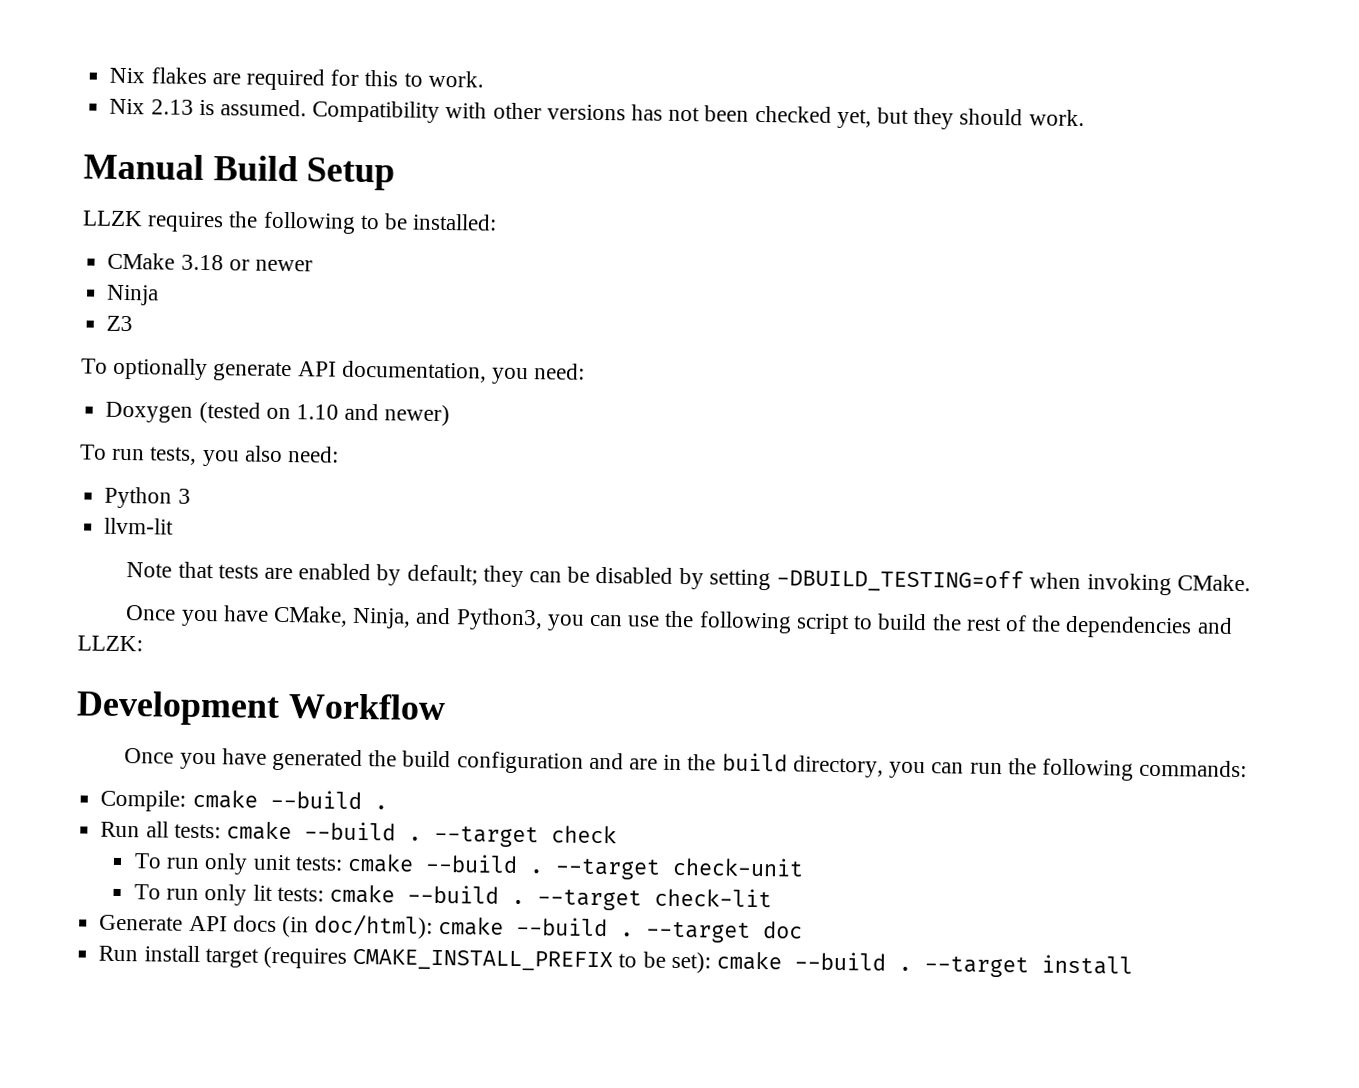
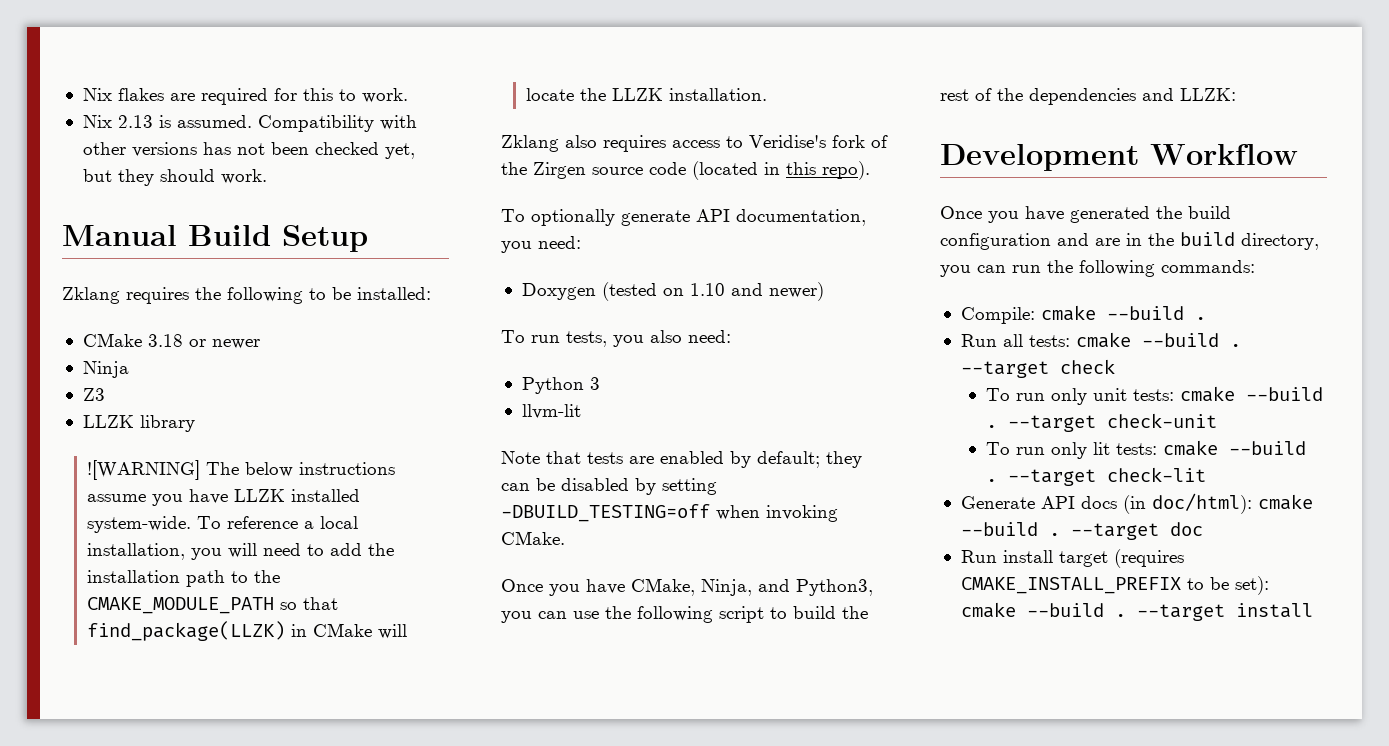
- LLZK requires the following to be installed:
+ Zklang requires the following to be installed:
+ LLZK library
+ ![WARNING] The below instructions assume you have LLZK installed system-wide. To reference a local installation, you will need to add the installation path to the CMAKE_MODULE_PATH so that find_package(LLZK) in CMake will locate the LLZK installation.
+ Zklang also requires access to Veridise's fork of the Zirgen source code (located in this repo).

